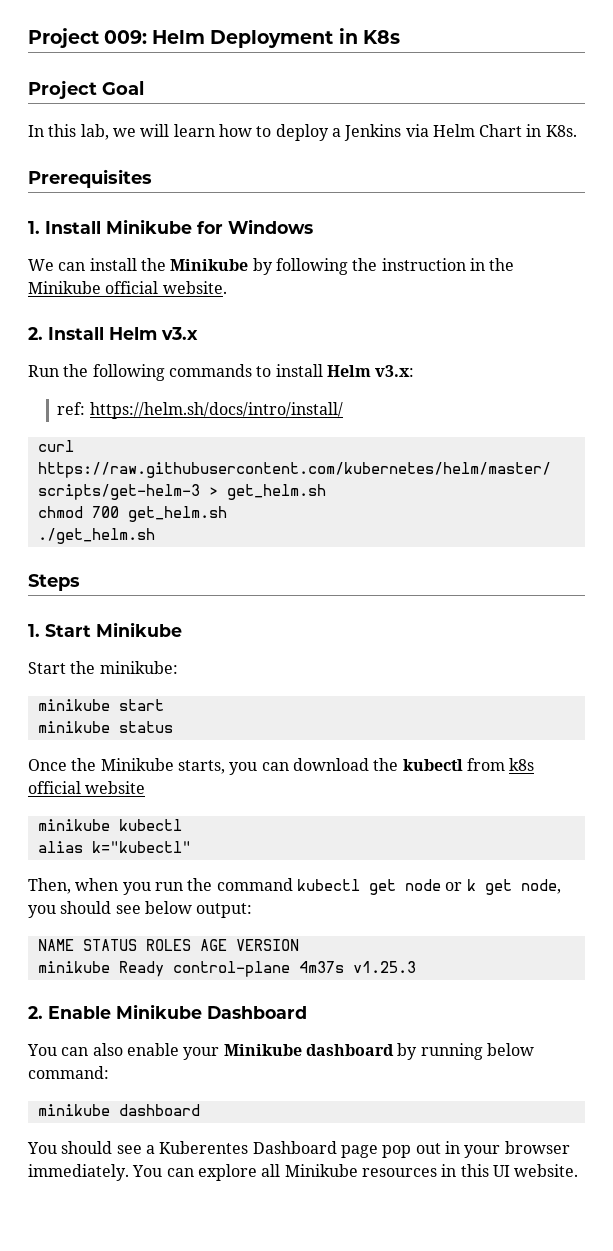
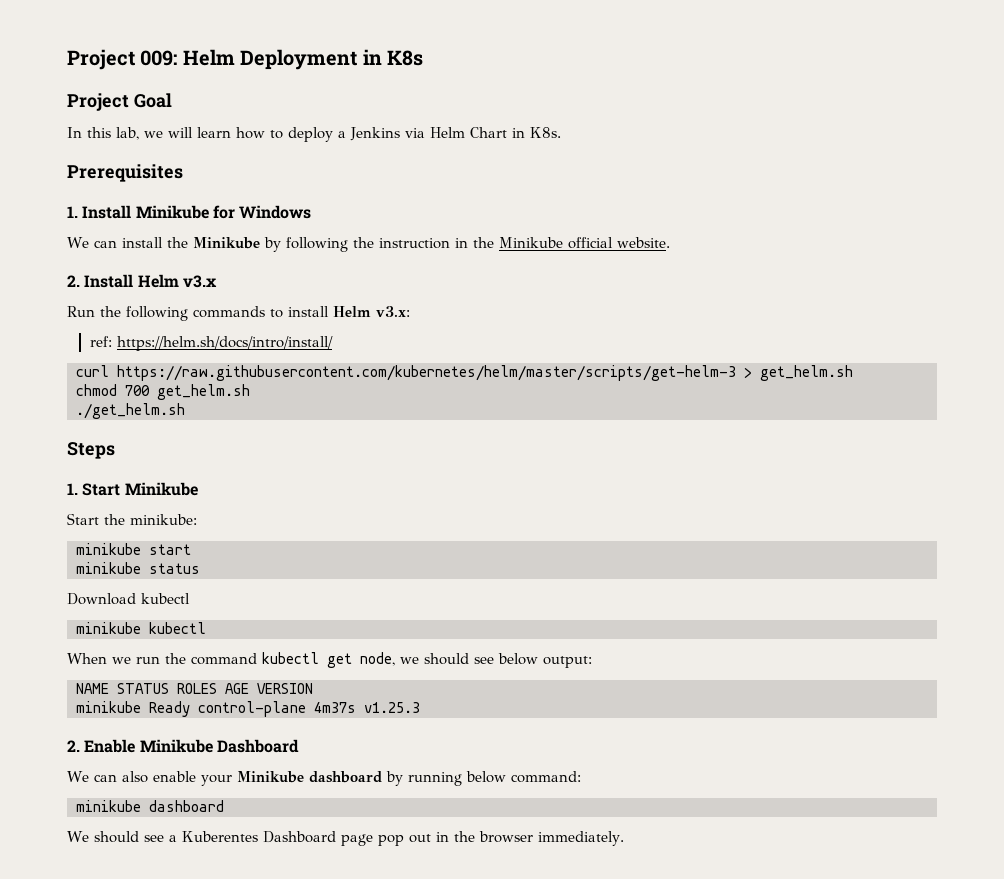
- Once the Minikube starts, you can download the kubectl from k8s official website
+ Download kubectl
  minikube kubectl
- alias k="kubectl"
- Then, when you run the command kubectl get node or k get node, you should see below output:
+ When we run the command kubectl get node, we should see below output:
- You can also enable your Minikube dashboard by running below command:
+ We can also enable your Minikube dashboard by running below command:
- You should see a Kuberentes Dashboard page pop out in your browser immediately. You can explore all Minikube resources in this UI website.
+ We should see a Kuberentes Dashboard page pop out in the browser immediately.

